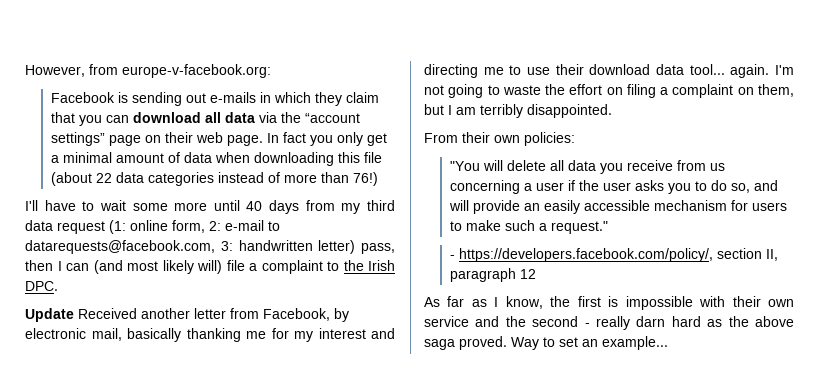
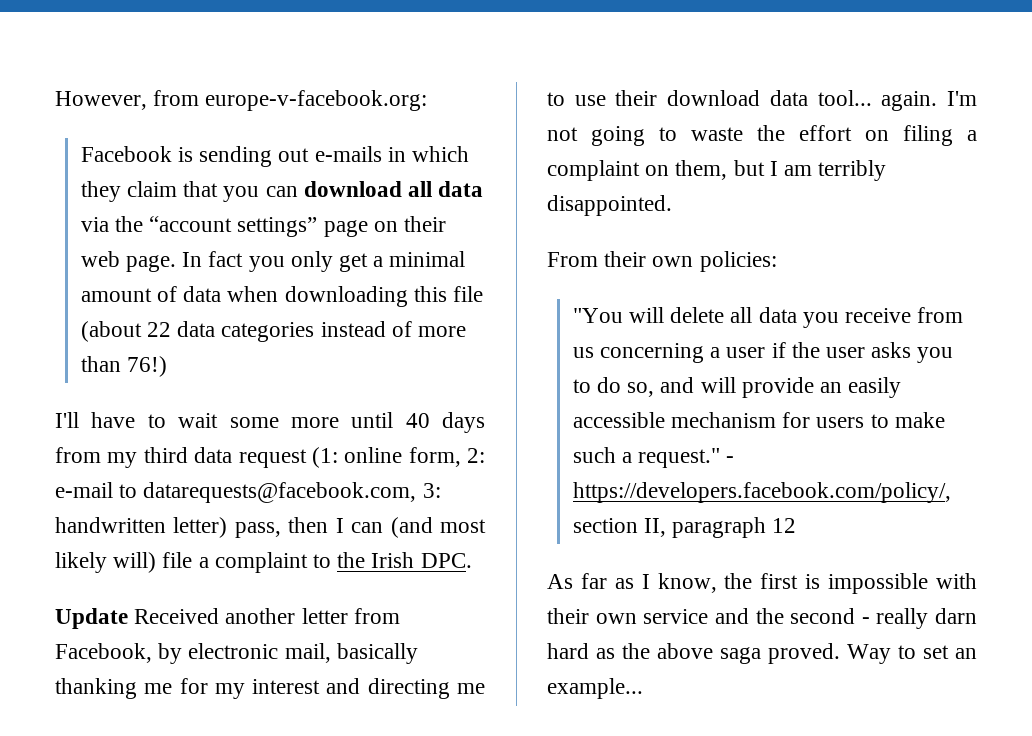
- "You will delete all data you receive from us concerning a user if the user asks you to do so, and will provide an easily accessible mechanism for users to make such a request."
- - https://developers.facebook.com/policy/, section II, paragraph 12
+ "You will delete all data you receive from us concerning a user if the user asks you to do so, and will provide an easily accessible mechanism for users to make such a request." - https://developers.facebook.com/policy/, section II, paragraph 12

